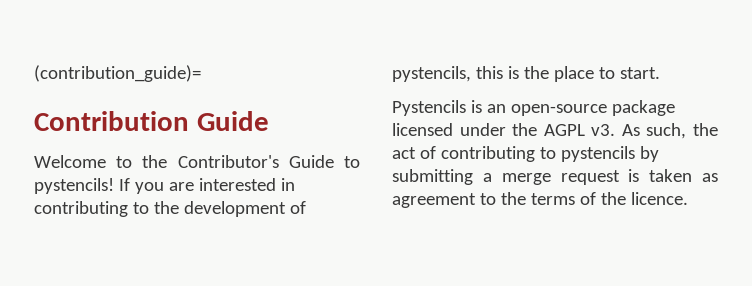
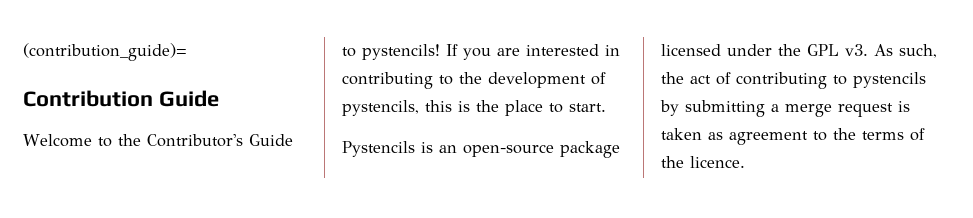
- Pystencils is an open-source package licensed under the AGPL v3.
+ Pystencils is an open-source package licensed under the GPL v3.

